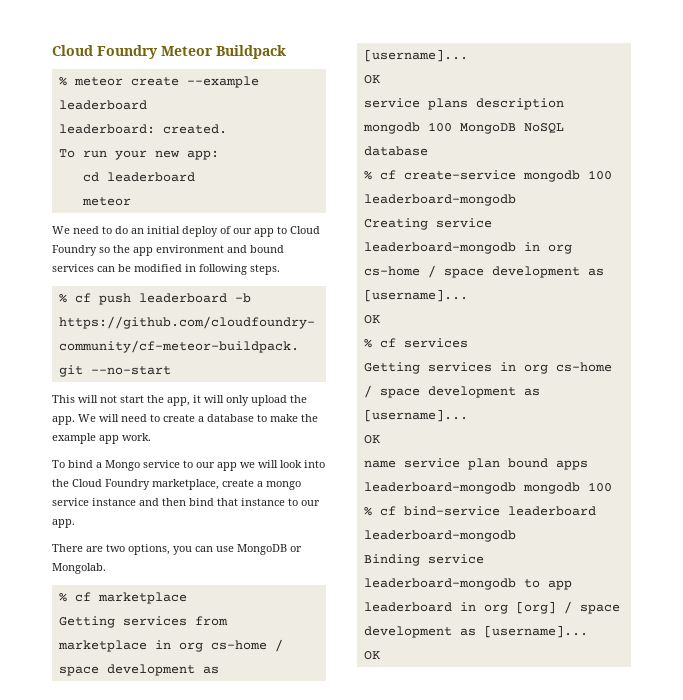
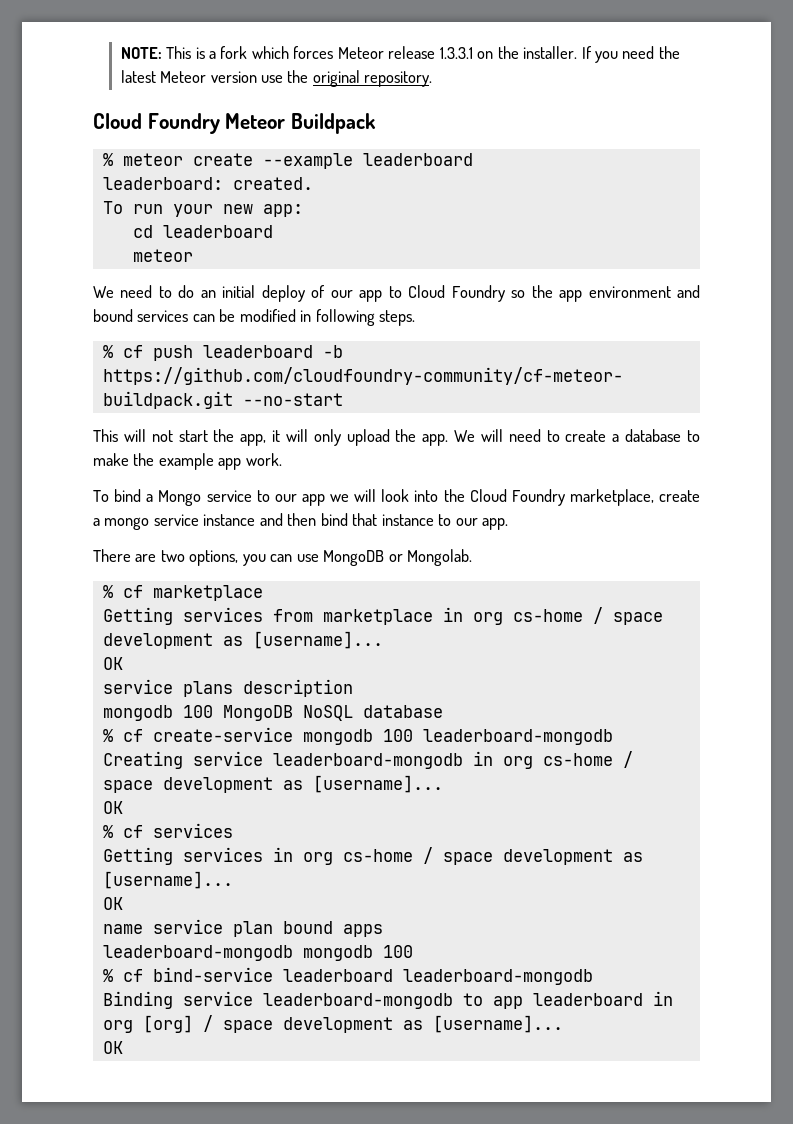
+ NOTE: This is a fork which forces Meteor release 1.3.3.1 on the installer. If you need the latest Meteor version use the original repository.

